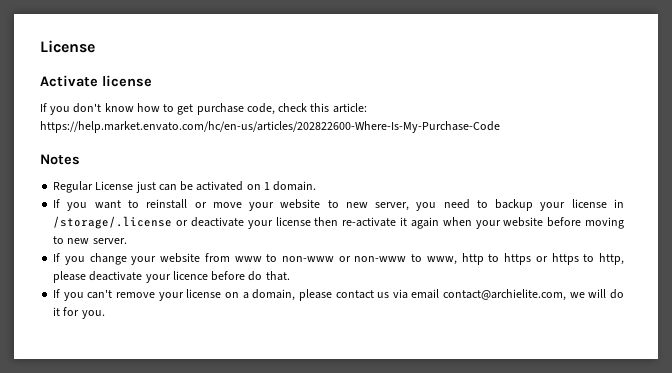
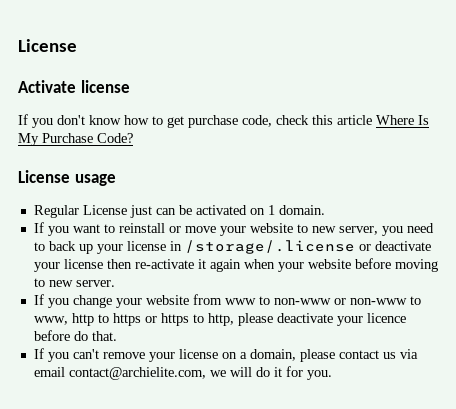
- If you don't know how to get purchase code, check this article: https://help.market.envato.com/hc/en-us/articles/202822600-Where-Is-My-Purchase-Code
- Notes
+ If you don't know how to get purchase code, check this article Where Is My Purchase Code?
+ License usage
- If you want to reinstall or move your website to new server, you need to backup your license in /storage/.license or deactivate your license then re-activate it again when your website before moving to new server.
+ If you want to reinstall or move your website to new server, you need to back up your license in /storage/.license or deactivate your license then re-activate it again when your website before moving to new server.

